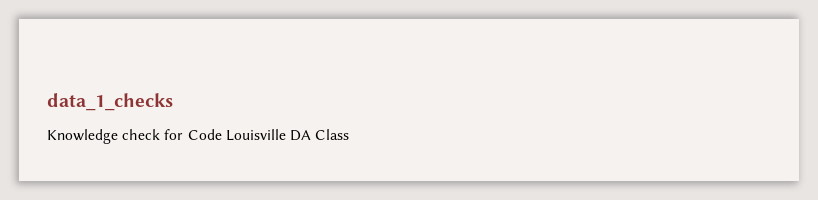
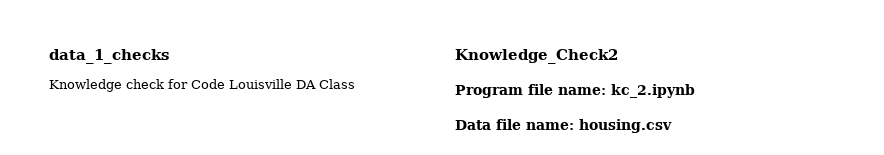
+ Knowledge_Check2
+ Program file name: kc_2.ipynb
+ Data file name: housing.csv

